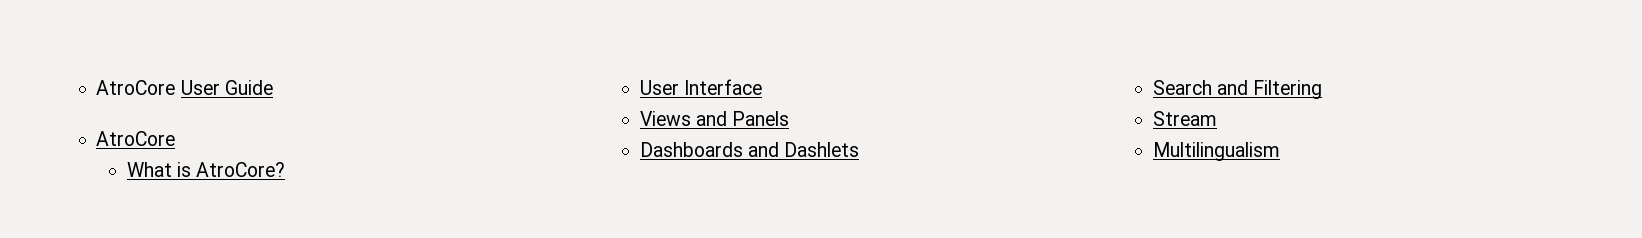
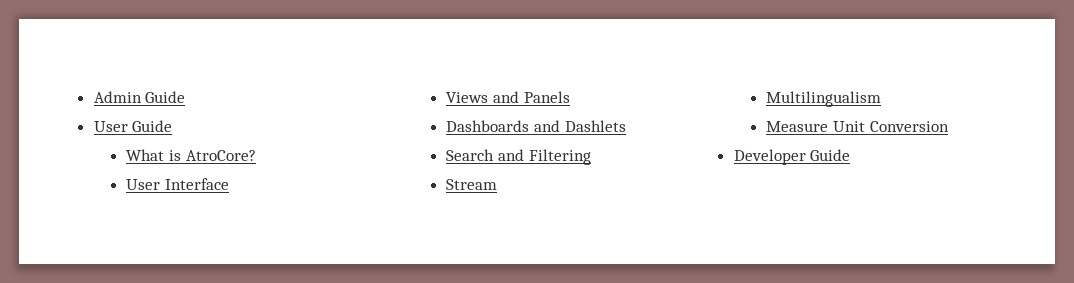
- AtroCore User Guide
- AtroCore
+ Admin Guide
+ User Guide
+ Measure Unit Conversion
+ Developer Guide

